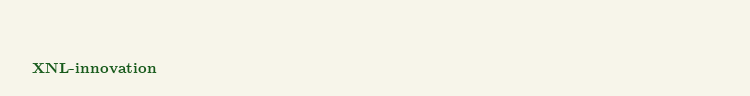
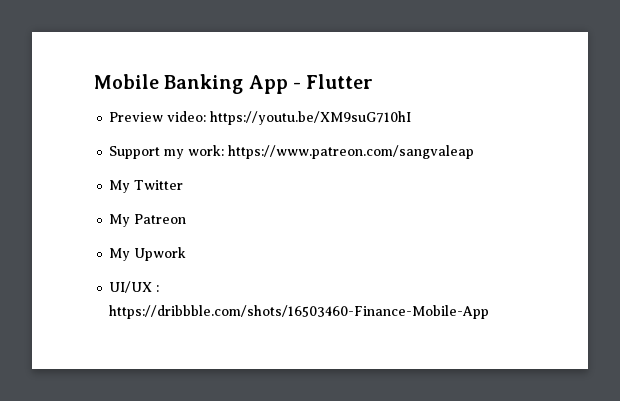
- XNL-innovation
+ Mobile Banking App - Flutter
+ Preview video: https://youtu.be/XM9suG710hI
+ Support my work: https://www.patreon.com/sangvaleap
+ My Twitter
+ My Patreon
+ My Upwork
+ UI/UX : https://dribbble.com/shots/16503460-Finance-Mobile-App

